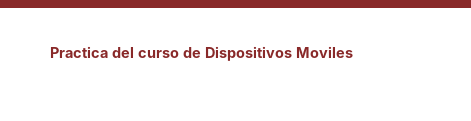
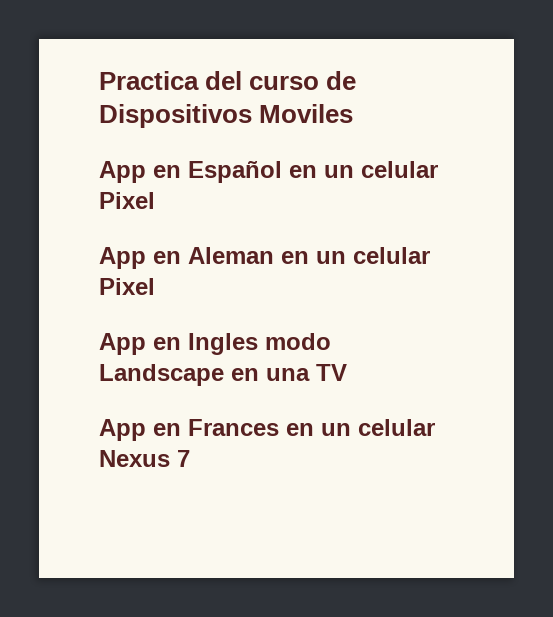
+ App en Español en un celular Pixel
+ App en Aleman en un celular Pixel
+ App en Ingles modo Landscape en una TV
+ App en Frances en un celular Nexus 7

